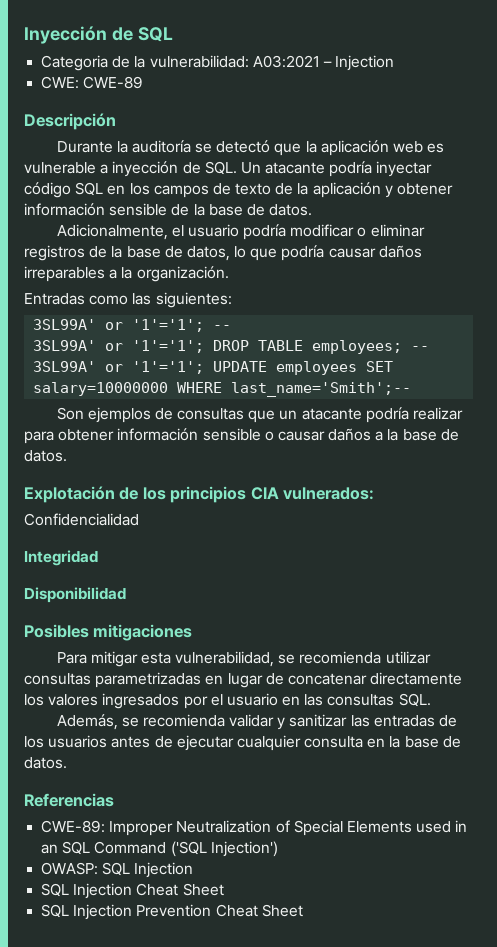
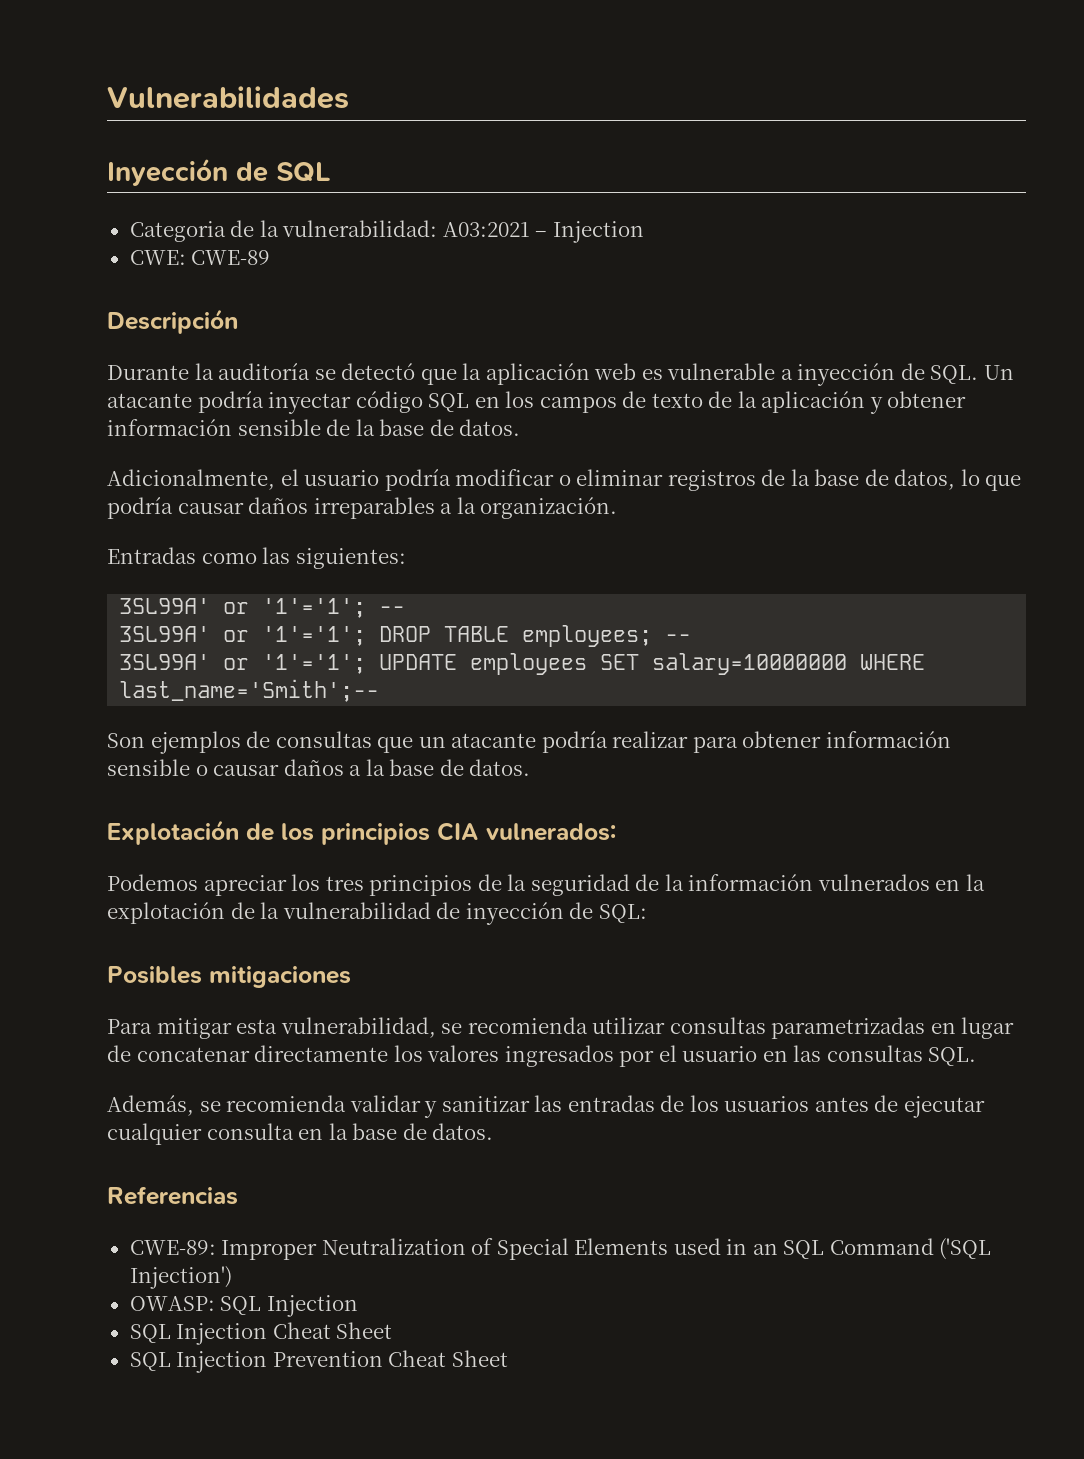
+ Vulnerabilidades
- Confidencialidad
- Integridad
- Disponibilidad
+ Podemos apreciar los tres principios de la seguridad de la información vulnerados en la explotación de la vulnerabilidad de inyección de SQL:

